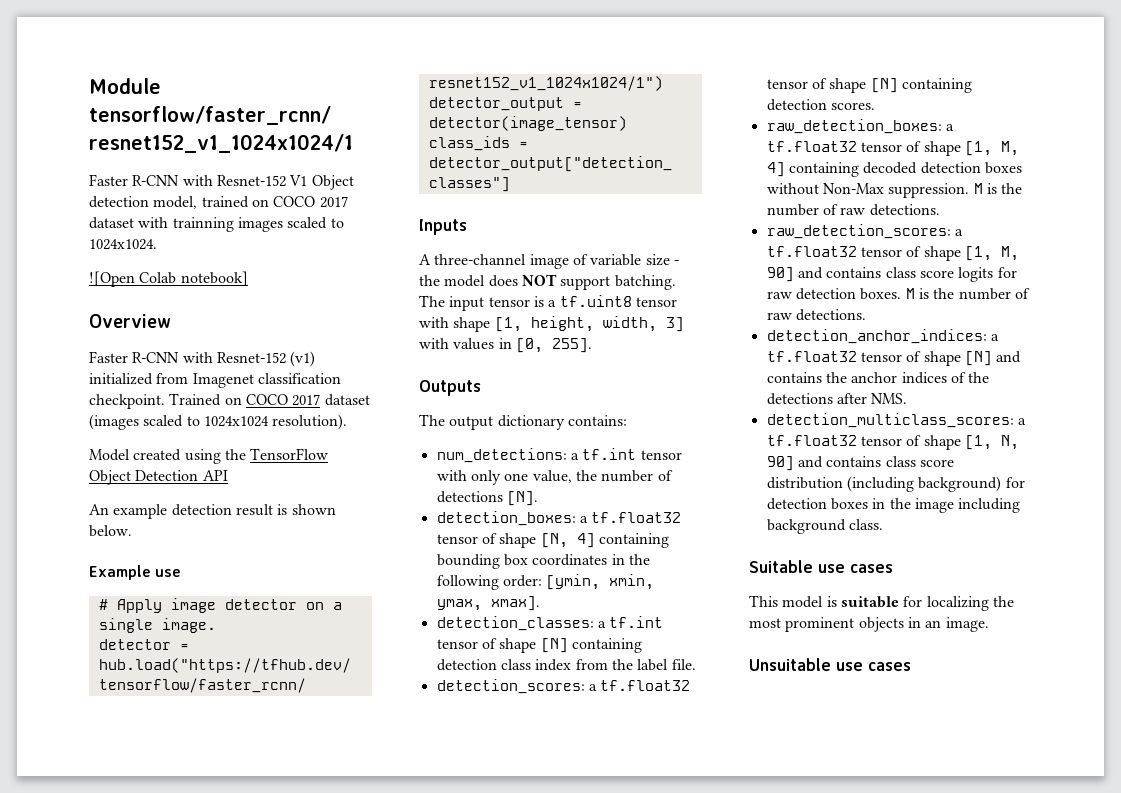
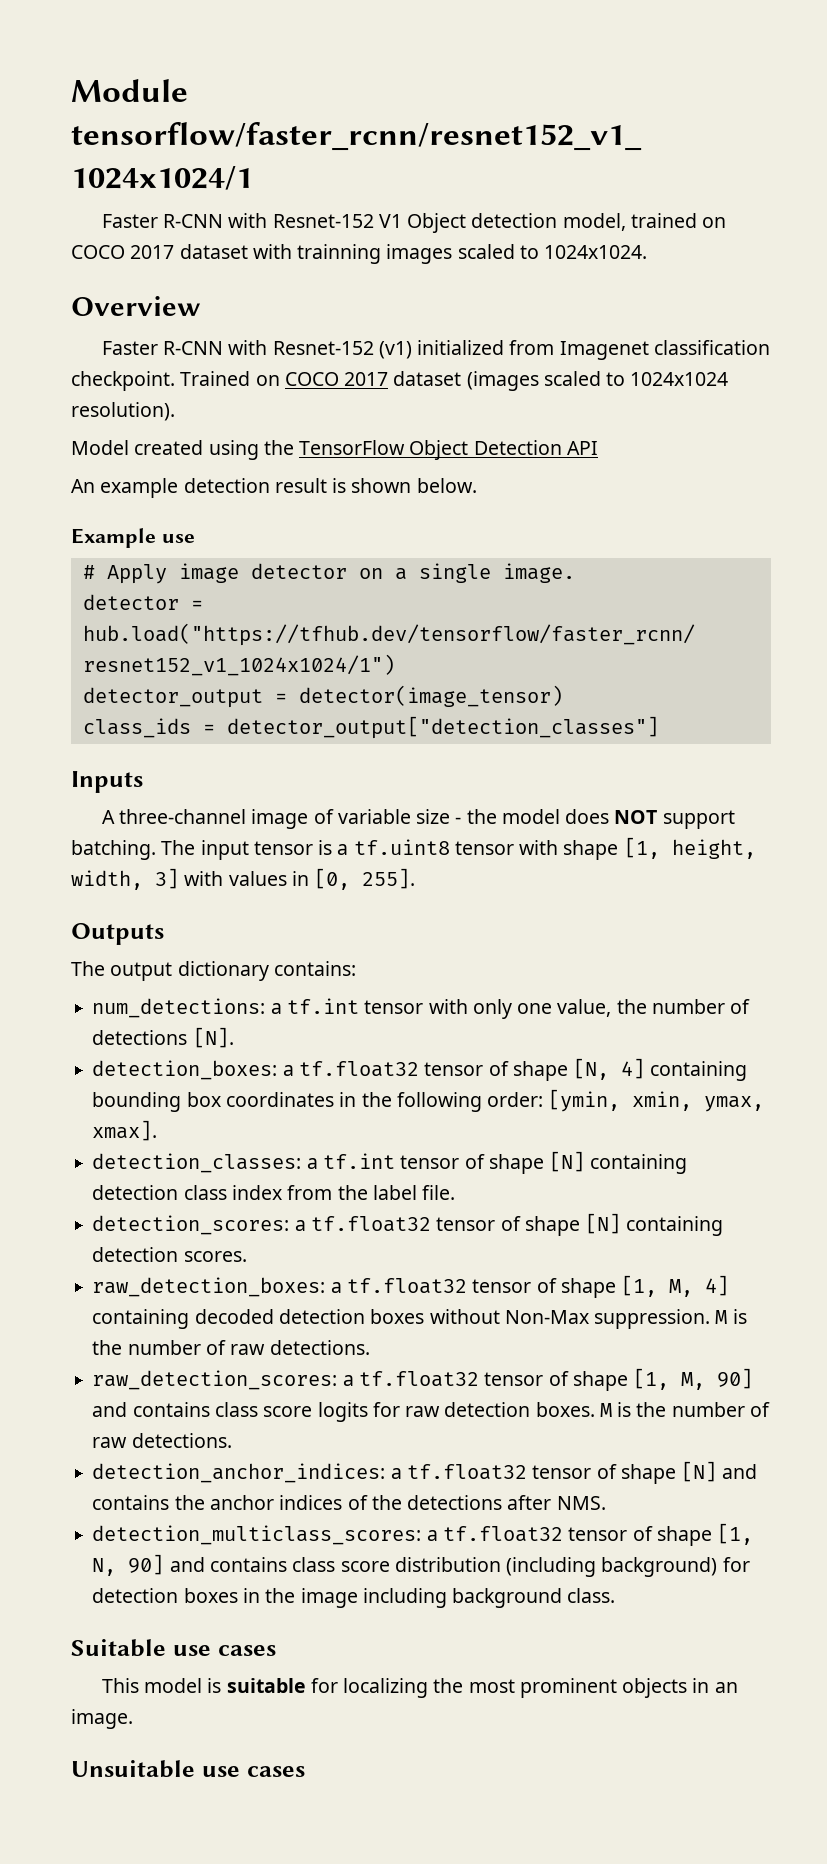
- ![Open Colab notebook]

